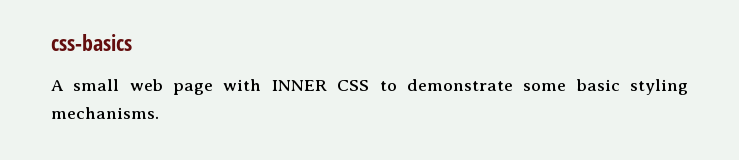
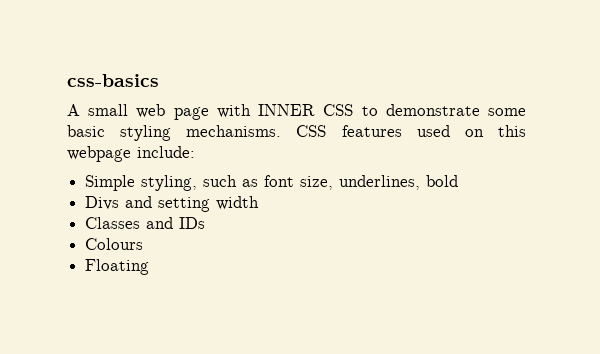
+ CSS features used on this webpage include:
+ Simple styling, such as font size, underlines, bold
+ Divs and setting width
+ Classes and IDs
+ Colours
+ Floating

